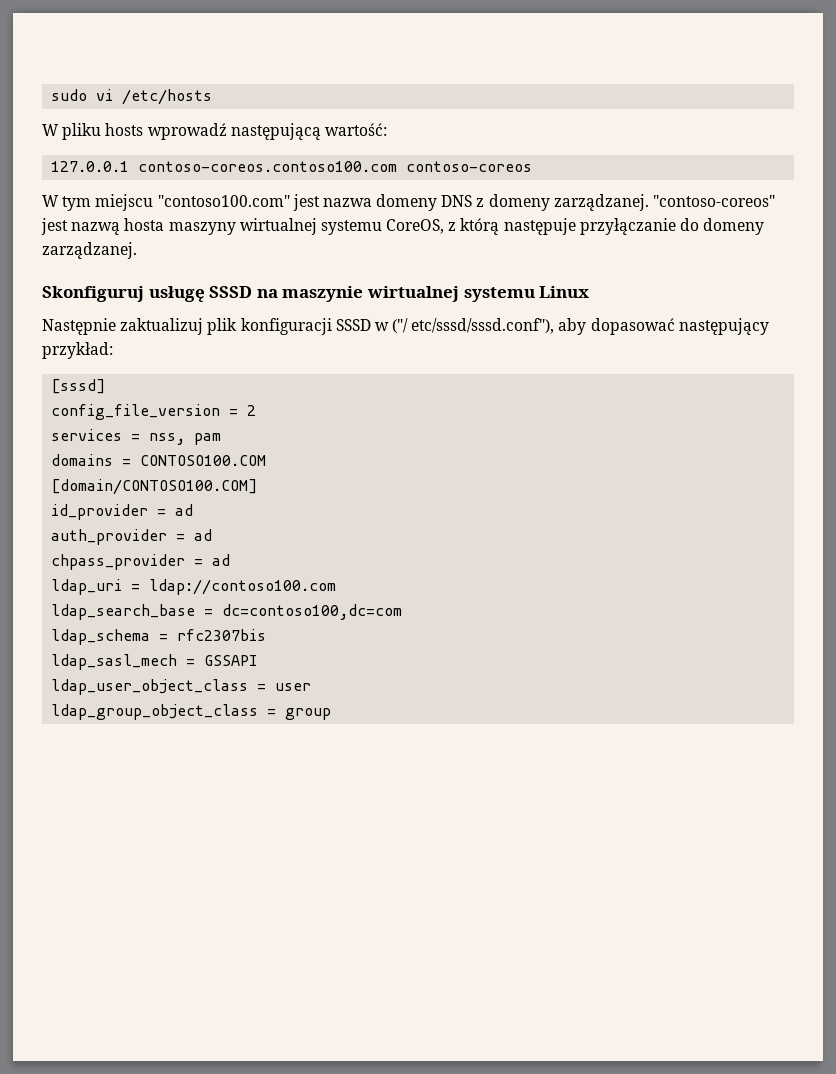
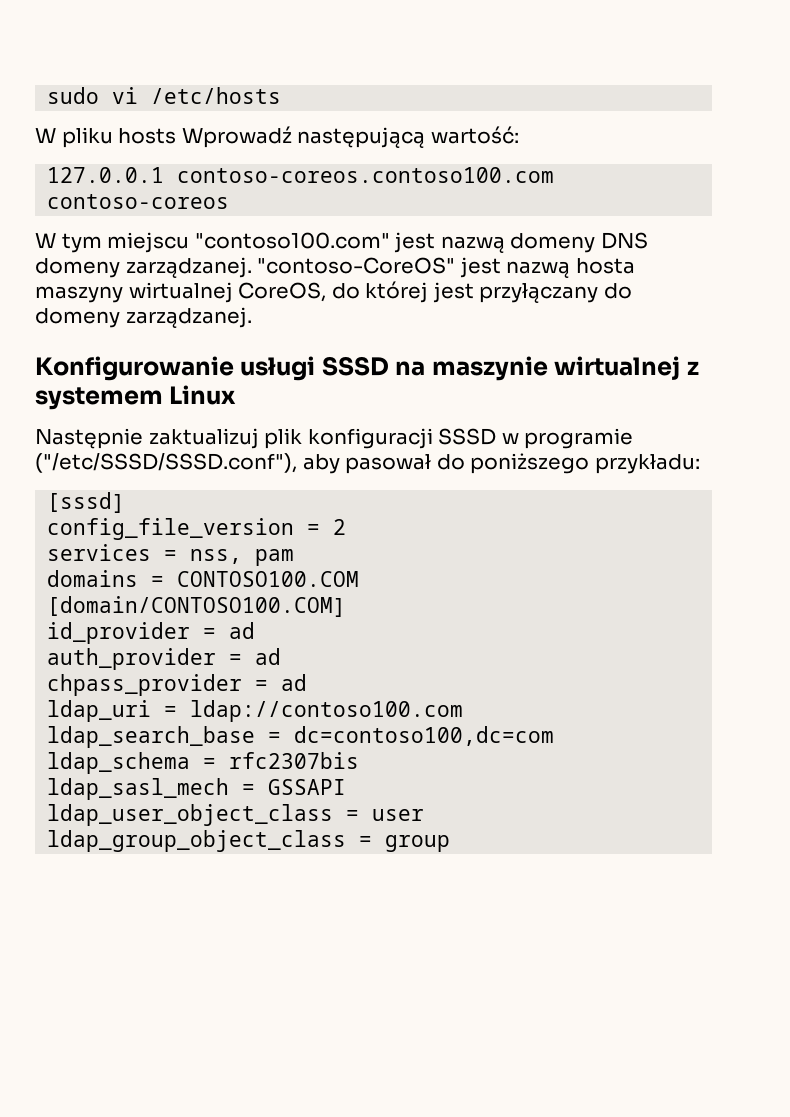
- W pliku hosts wprowadź następującą wartość:
+ W pliku hosts Wprowadź następującą wartość:
- W tym miejscu "contoso100.com" jest nazwa domeny DNS z domeny zarządzanej. "contoso-coreos" jest nazwą hosta maszyny wirtualnej systemu CoreOS, z którą następuje przyłączanie do domeny zarządzanej.
+ W tym miejscu "contoso100.com" jest nazwą domeny DNS domeny zarządzanej. "contoso-CoreOS" jest nazwą hosta maszyny wirtualnej CoreOS, do której jest przyłączany do domeny zarządzanej.
- Skonfiguruj usługę SSSD na maszynie wirtualnej systemu Linux
+ Konfigurowanie usługi SSSD na maszynie wirtualnej z systemem Linux
- Następnie zaktualizuj plik konfiguracji SSSD w ("/ etc/sssd/sssd.conf"), aby dopasować następujący przykład:
+ Następnie zaktualizuj plik konfiguracji SSSD w programie ("/etc/SSSD/SSSD.conf"), aby pasował do poniższego przykładu:

